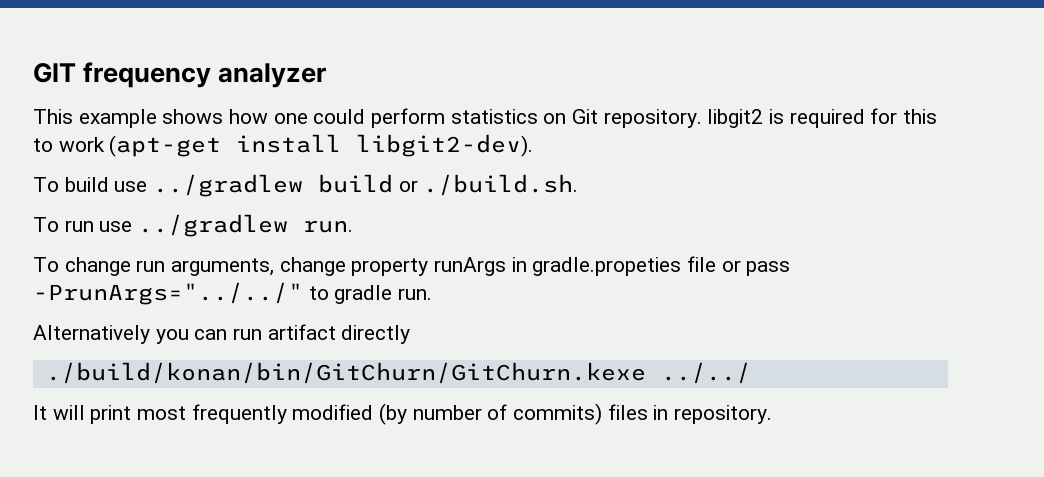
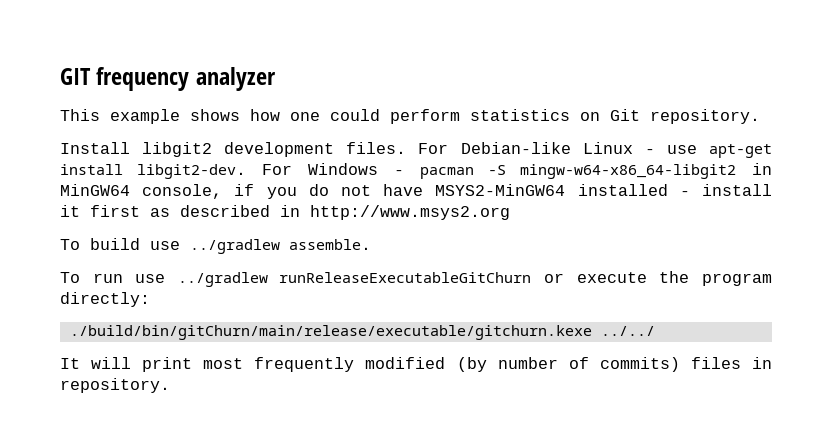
- This example shows how one could perform statistics on Git repository. libgit2 is required for this to work (apt-get install libgit2-dev).
+ This example shows how one could perform statistics on Git repository.
+ Install libgit2 development files. For Debian-like Linux - use apt-get install libgit2-dev. For Windows - pacman -S mingw-w64-x86_64-libgit2 in MinGW64 console, if you do not have MSYS2-MinGW64 installed - install it first as described in http://www.msys2.org
- To build use ../gradlew build or ./build.sh.
+ To build use ../gradlew assemble.
- To run use ../gradlew run.
- To change run arguments, change property runArgs in gradle.propeties file or pass -PrunArgs="../../" to gradle run.
- Alternatively you can run artifact directly
- ./build/konan/bin/GitChurn/GitChurn.kexe ../../
+ To run use ../gradlew runReleaseExecutableGitChurn or execute the program directly:
+ ./build/bin/gitChurn/main/release/executable/gitchurn.kexe ../../

